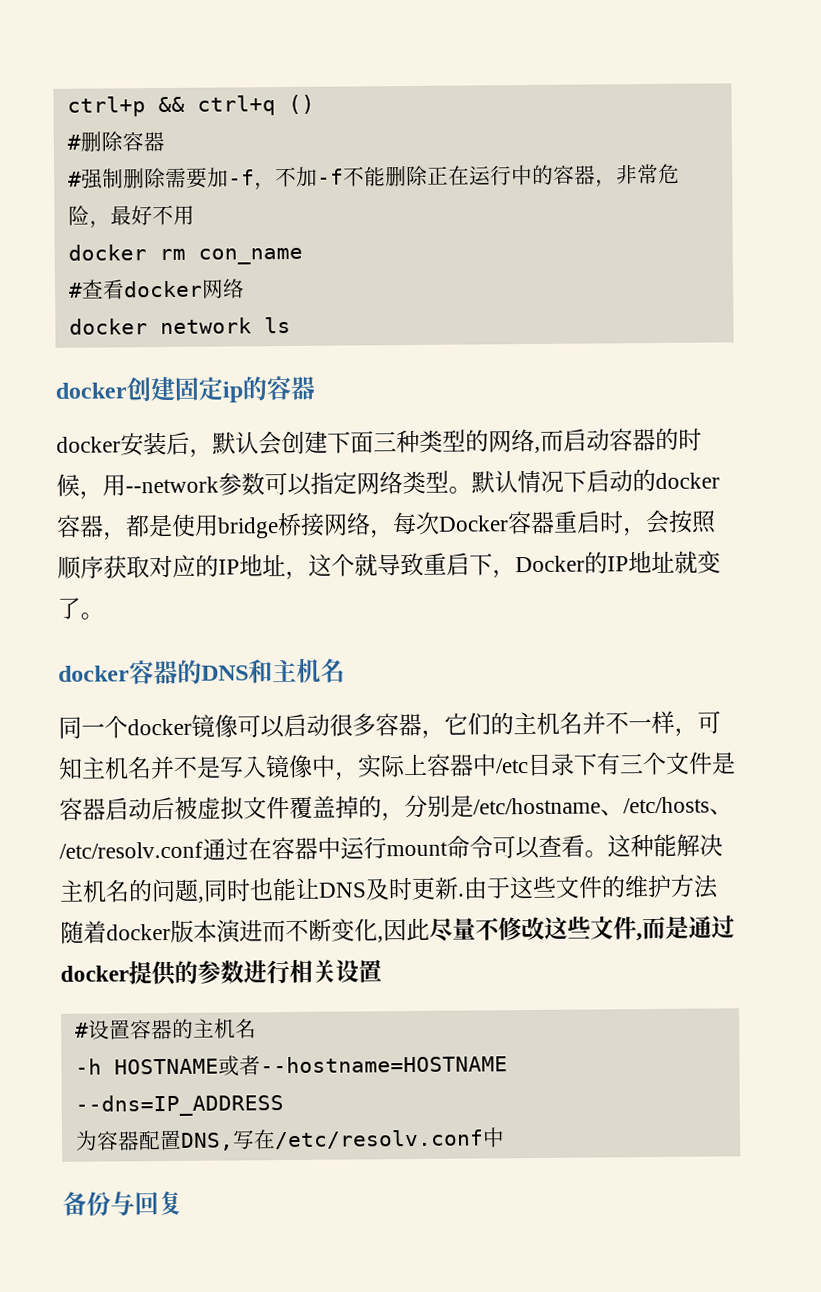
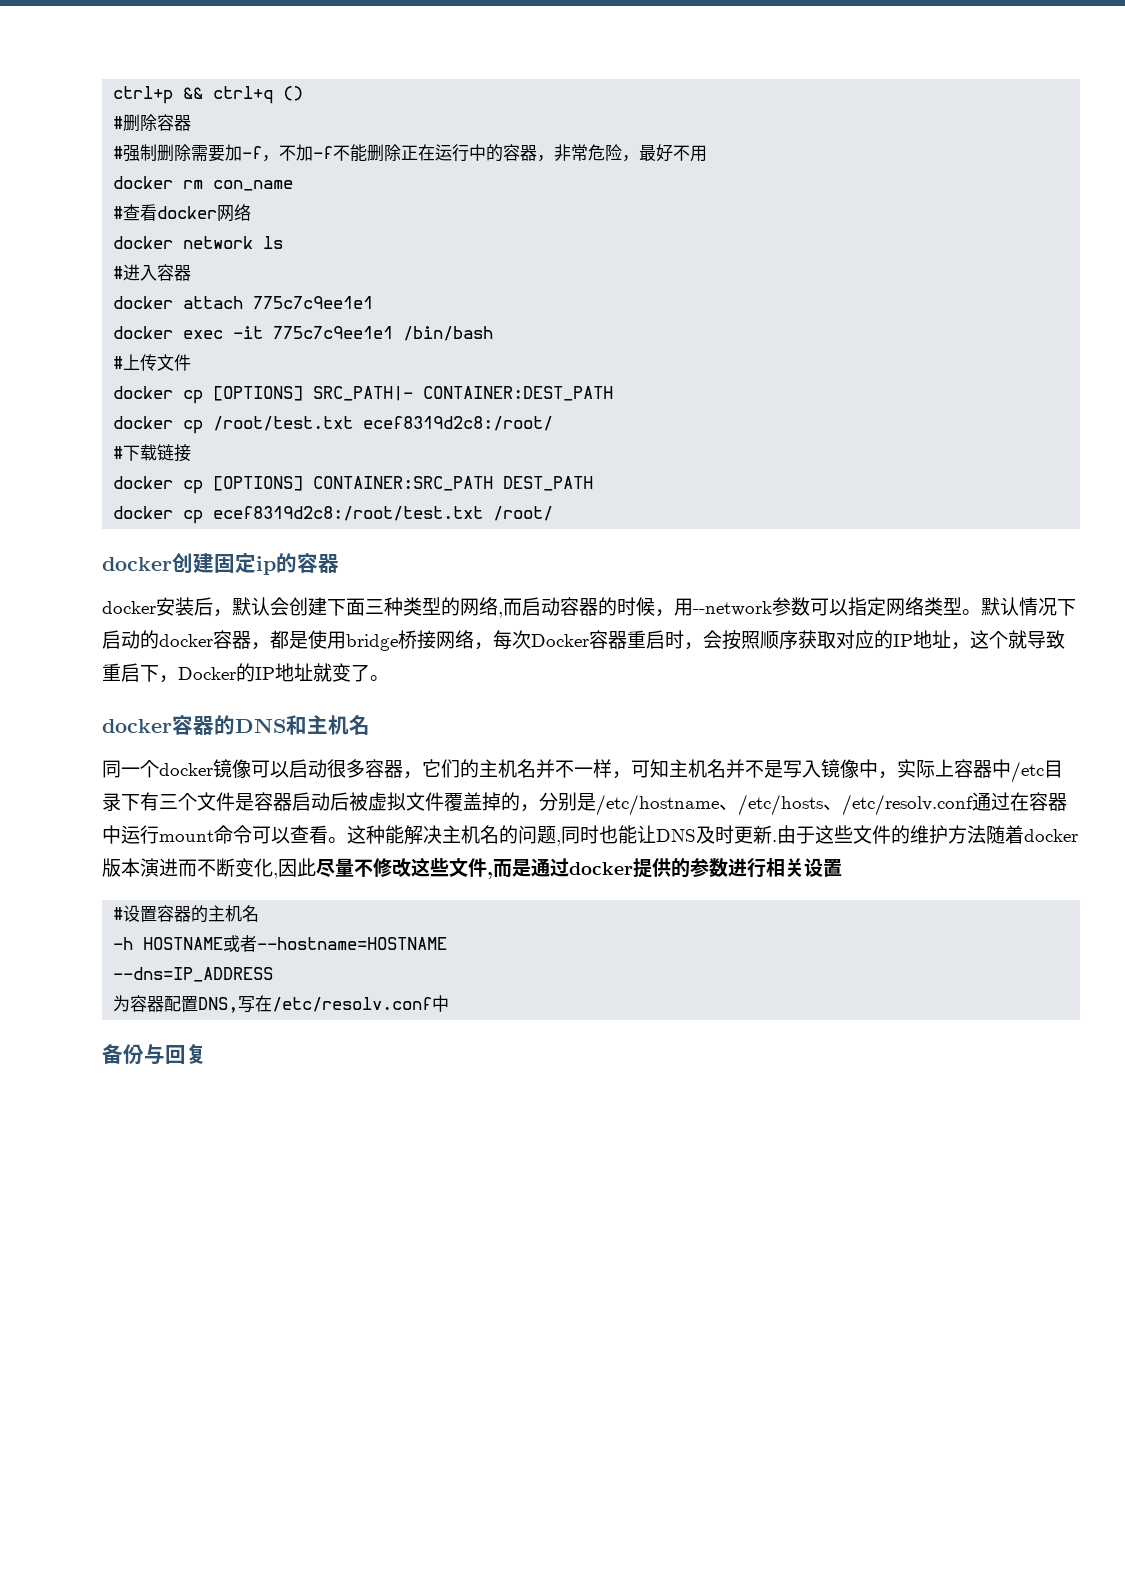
+ #进入容器
+ docker attach 775c7c9ee1e1
+ docker exec -it 775c7c9ee1e1 /bin/bash
+ #上传文件
+ docker cp [OPTIONS] SRC_PATH|- CONTAINER:DEST_PATH
+ docker cp /root/test.txt ecef8319d2c8:/root/
+ #下载链接
+ docker cp [OPTIONS] CONTAINER:SRC_PATH DEST_PATH
+ docker cp ecef8319d2c8:/root/test.txt /root/

